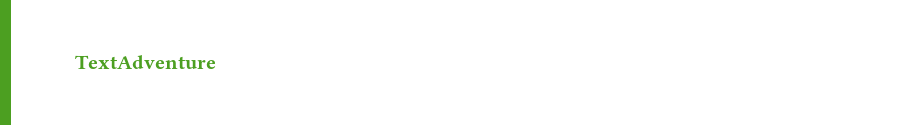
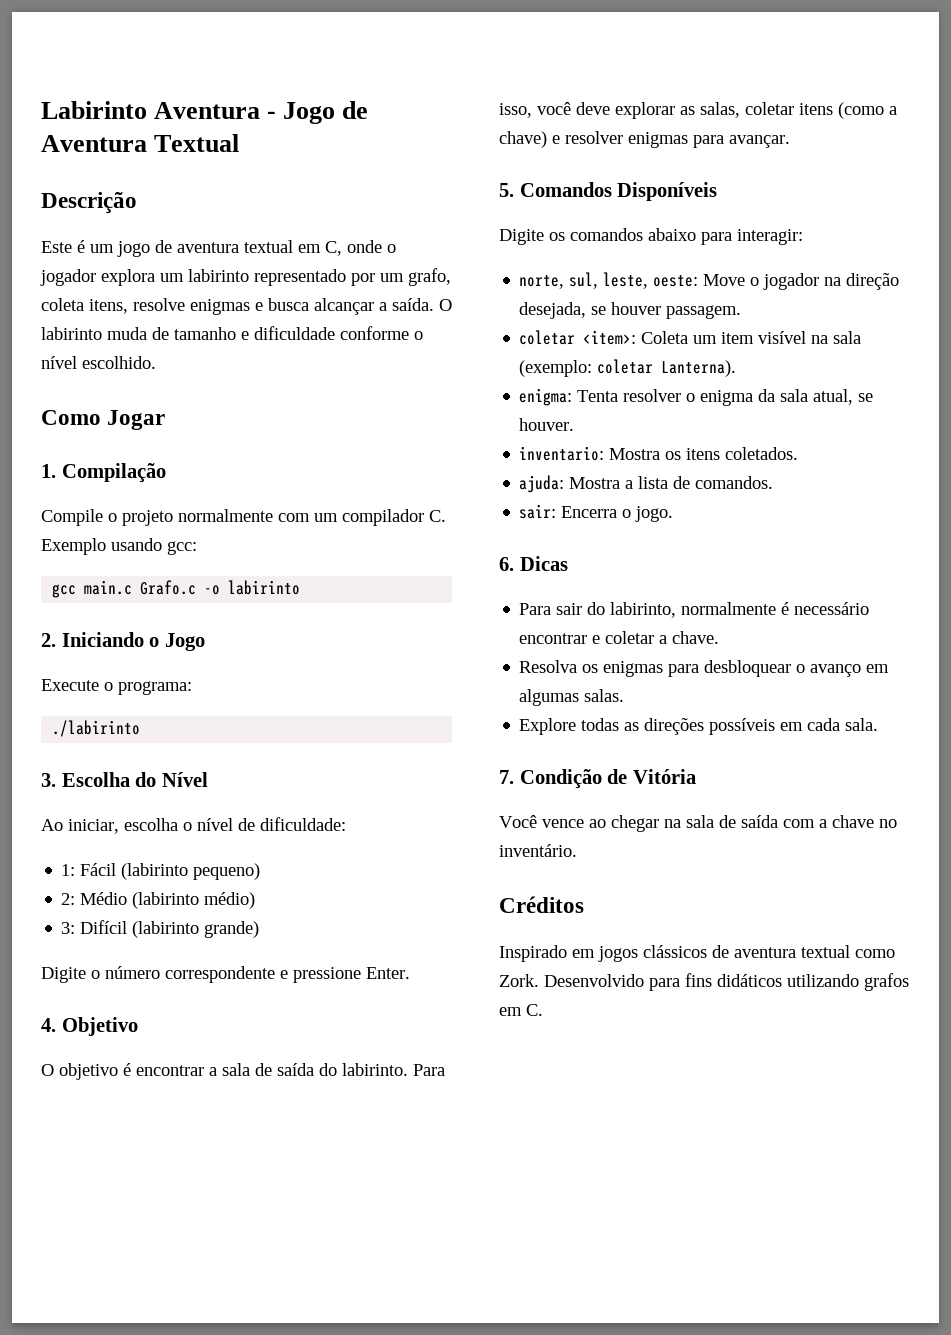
- TextAdventure
+ Labirinto Aventura - Jogo de Aventura Textual
+ Descrição
+ Este é um jogo de aventura textual em C, onde o jogador explora um labirinto representado por um grafo, coleta itens, resolve enigmas e busca alcançar a saída. O labirinto muda de tamanho e dificuldade conforme o nível escolhido.
+ Como Jogar
+ 1. Compilação
+ Compile o projeto normalmente com um compilador C. Exemplo usando gcc:
+ gcc main.c Grafo.c -o labirinto
+ 2. Iniciando o Jogo
+ Execute o programa:
+ ./labirinto
+ 3. Escolha do Nível
+ Ao iniciar, escolha o nível de dificuldade:
+ 1: Fácil (labirinto pequeno)
+ 2: Médio (labirinto médio)
+ 3: Difícil (labirinto grande)
+ Digite o número correspondente e pressione Enter.
+ 4. Objetivo
+ O objetivo é encontrar a sala de saída do labirinto. Para isso, você deve explorar as salas, coletar itens (como a chave) e resolver enigmas para avançar.
+ 5. Comandos Disponíveis
+ Digite os comandos abaixo para interagir:
+ norte, sul, leste, oeste: Move o jogador na direção desejada, se houver passagem.
+ coletar <item>: Coleta um item visível na sala (exemplo: coletar Lanterna).
+ enigma: Tenta resolver o enigma da sala atual, se houver.
+ inventario: Mostra os itens coletados.
+ ajuda: Mostra a lista de comandos.
+ sair: Encerra o jogo.
+ 6. Dicas
+ Para sair do labirinto, normalmente é necessário encontrar e coletar a chave.
+ Resolva os enigmas para desbloquear o avanço em algumas salas.
+ Explore todas as direções possíveis em cada sala.
+ 7. Condição de Vitória
+ Você vence ao chegar na sala de saída com a chave no inventário.
+ Créditos
+ Inspirado em jogos clássicos de aventura textual como Zork. Desenvolvido para fins didáticos utilizando grafos em C.

